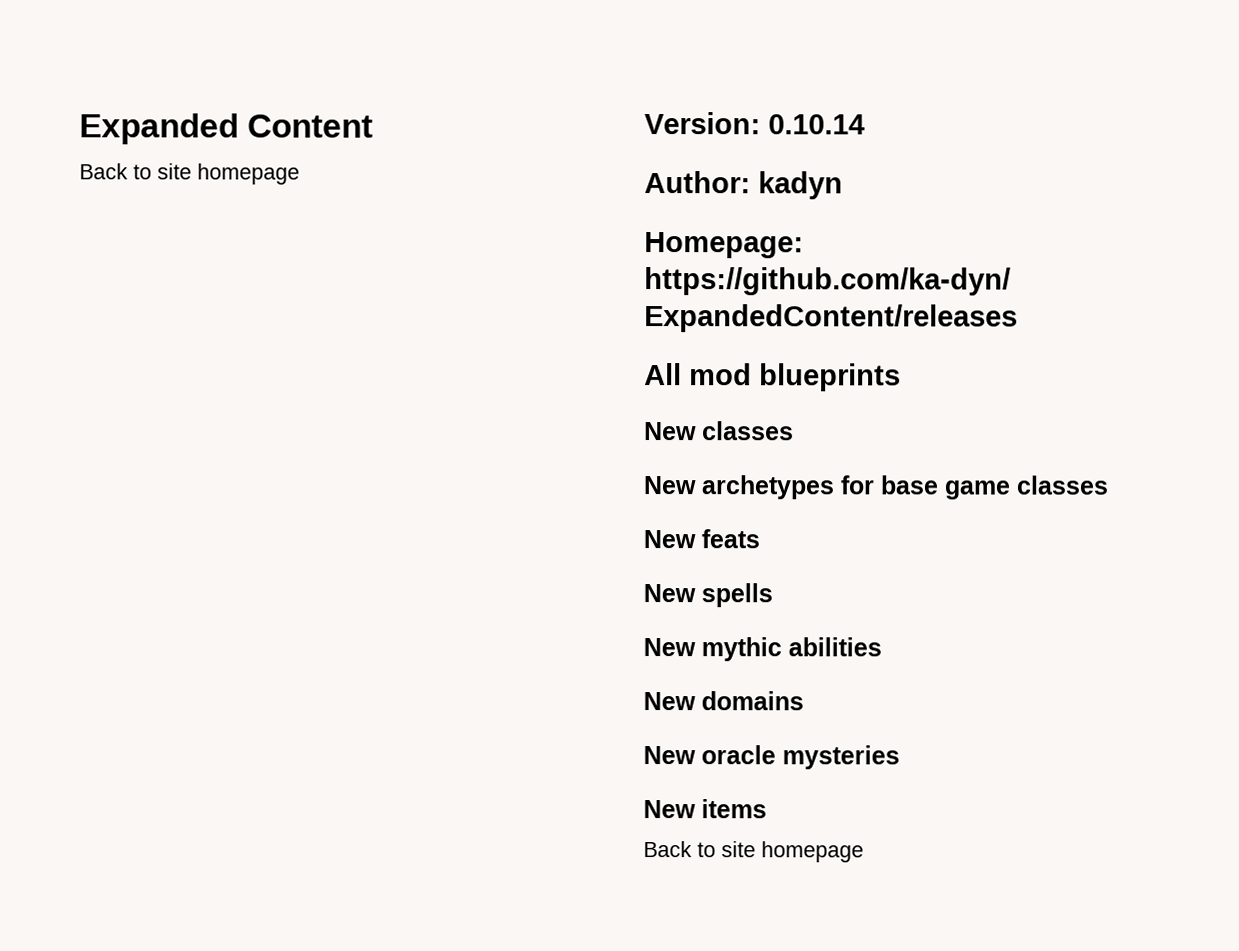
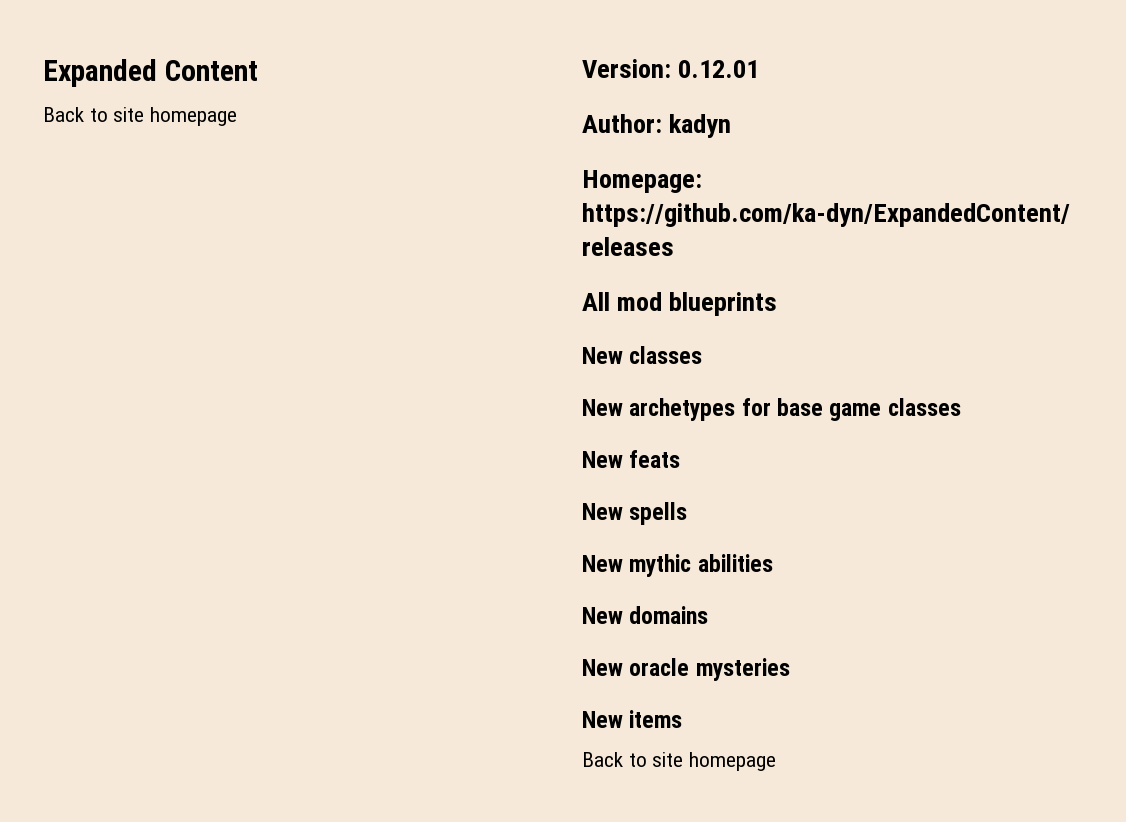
- Version: 0.10.14
+ Version: 0.12.01

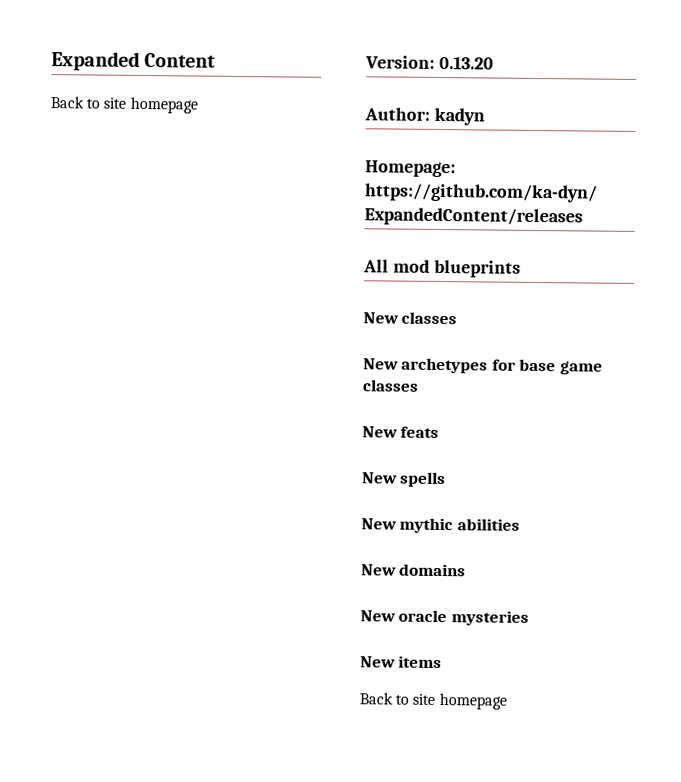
- Version: 0.12.01
+ Version: 0.13.20

